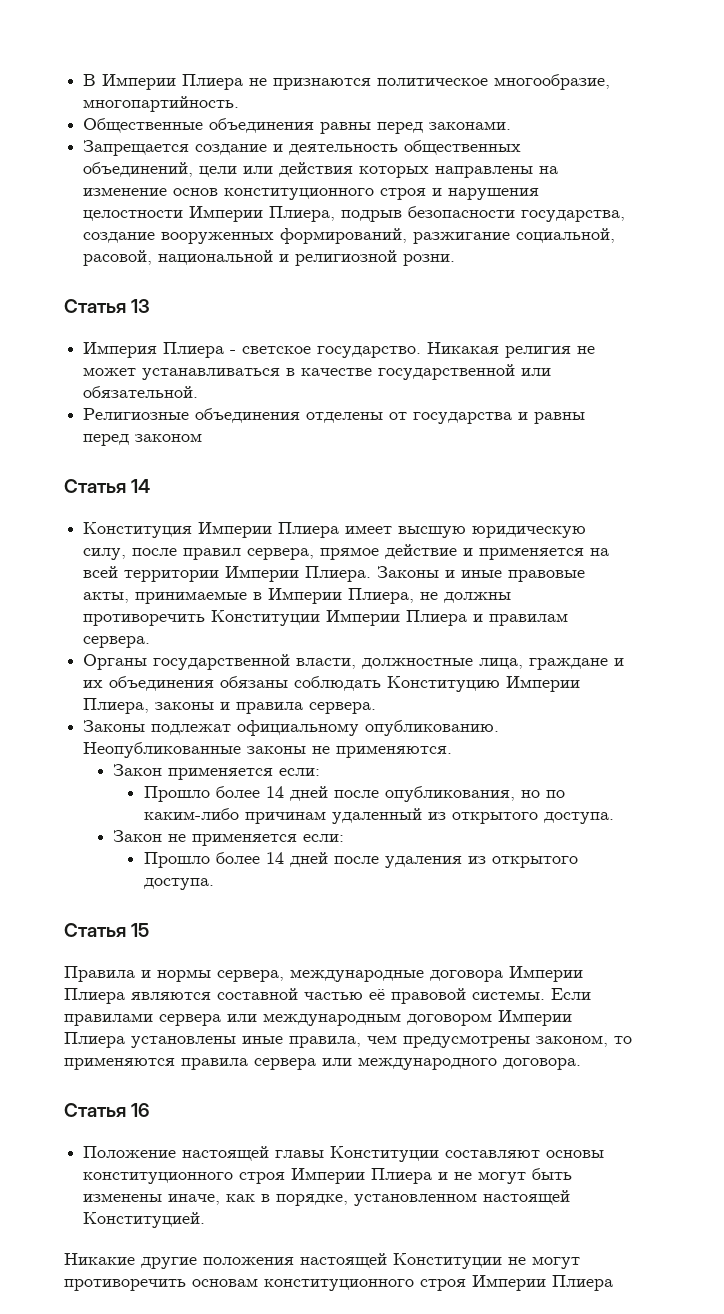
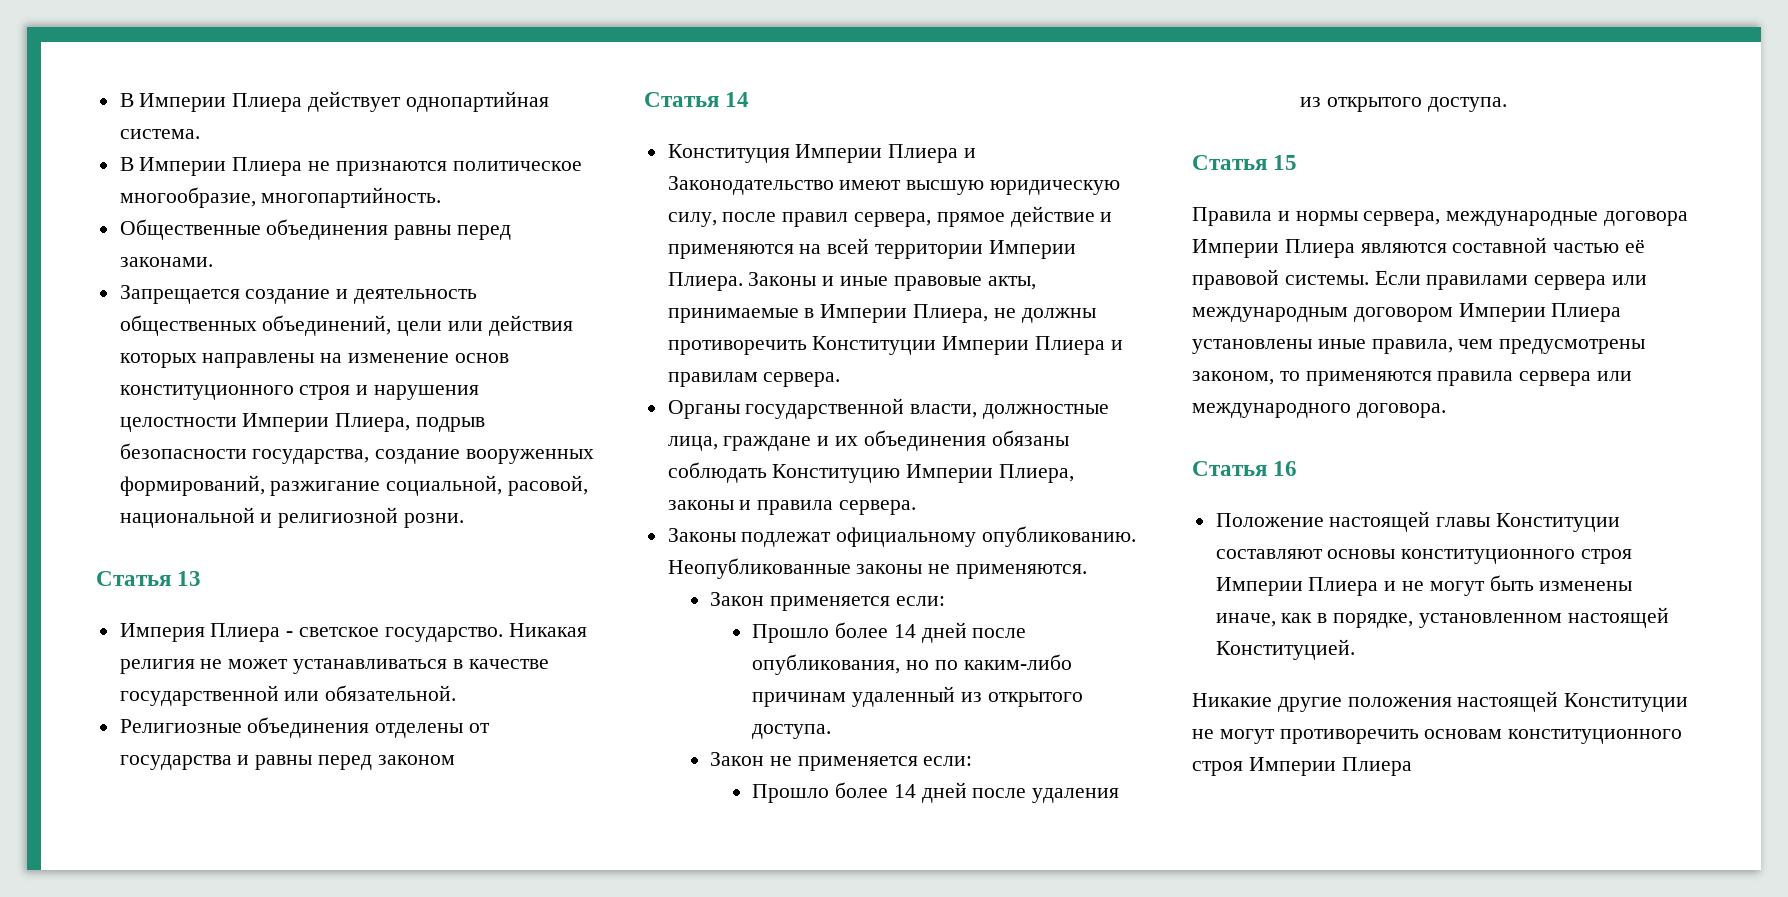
+ В Империи Плиера действует однопартийная система.
- Конституция Империи Плиера имеет высшую юридическую силу, после правил сервера, прямое действие и применяется на всей территории Империи Плиера.
+ Конституция Империи Плиера и Законодательство имеют высшую юридическую силу, после правил сервера, прямое действие и применяются на всей территории Империи Плиера.

